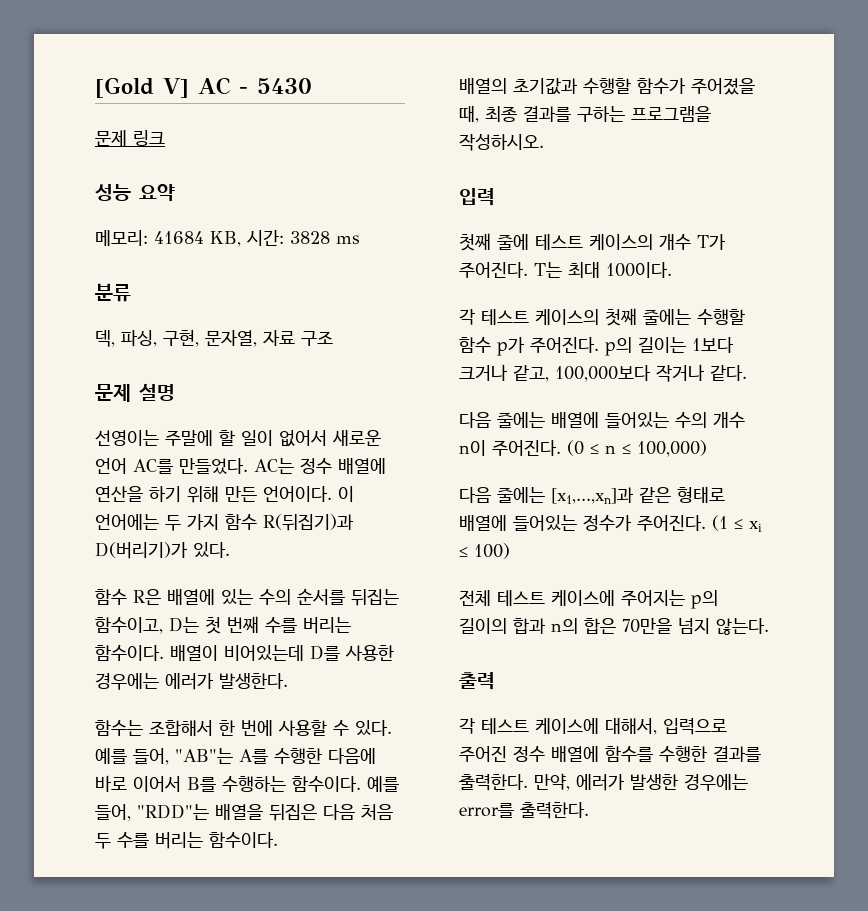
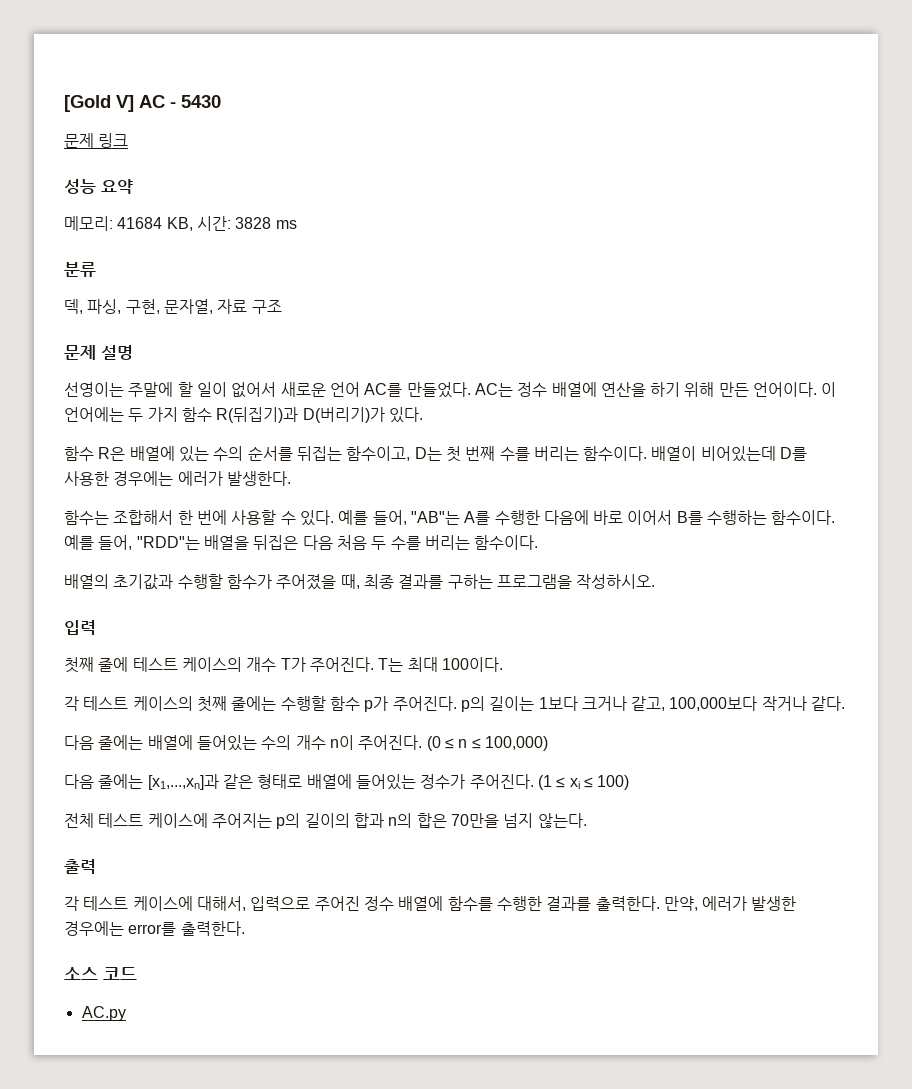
+ 소스 코드
+ AC.py

